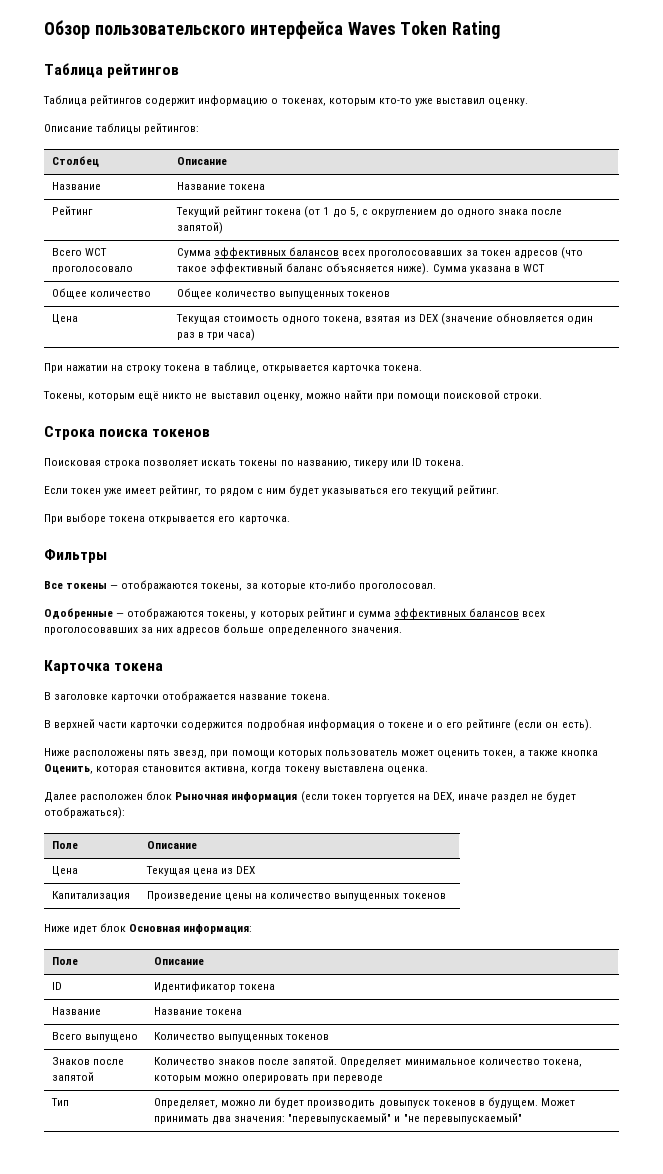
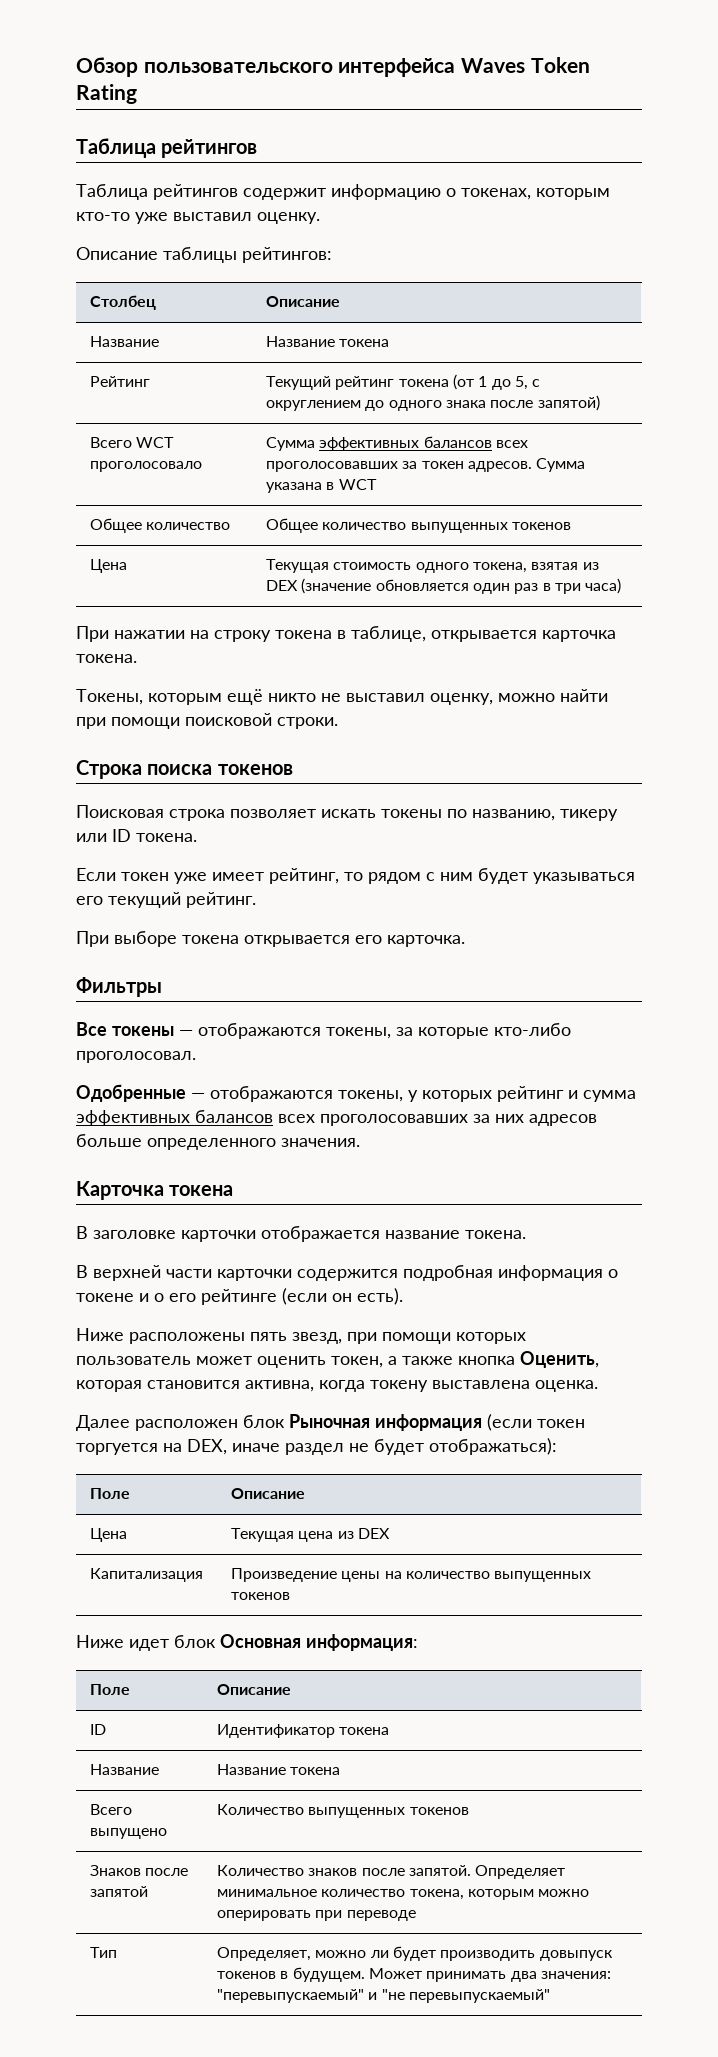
- Всего WCT проголосовало | Сумма эффективных балансов всех проголосовавших за токен адресов (что такое эффективный баланс объясняется ниже). Сумма указана в WCT
+ Всего WCT проголосовало | Сумма эффективных балансов всех проголосовавших за токен адресов. Сумма указана в WCT

